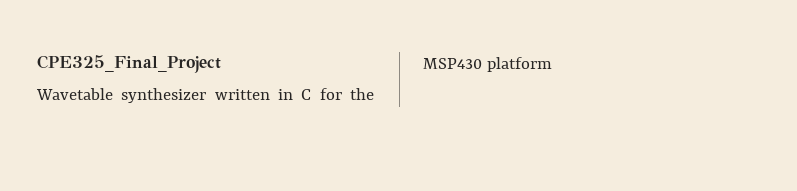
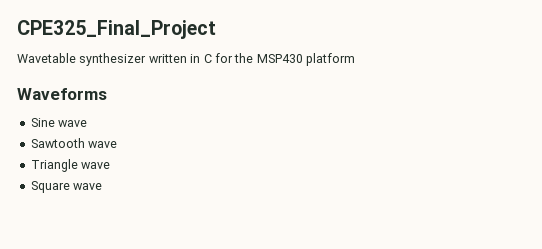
+ Waveforms
+ Sine wave
+ Sawtooth wave
+ Triangle wave
+ Square wave

